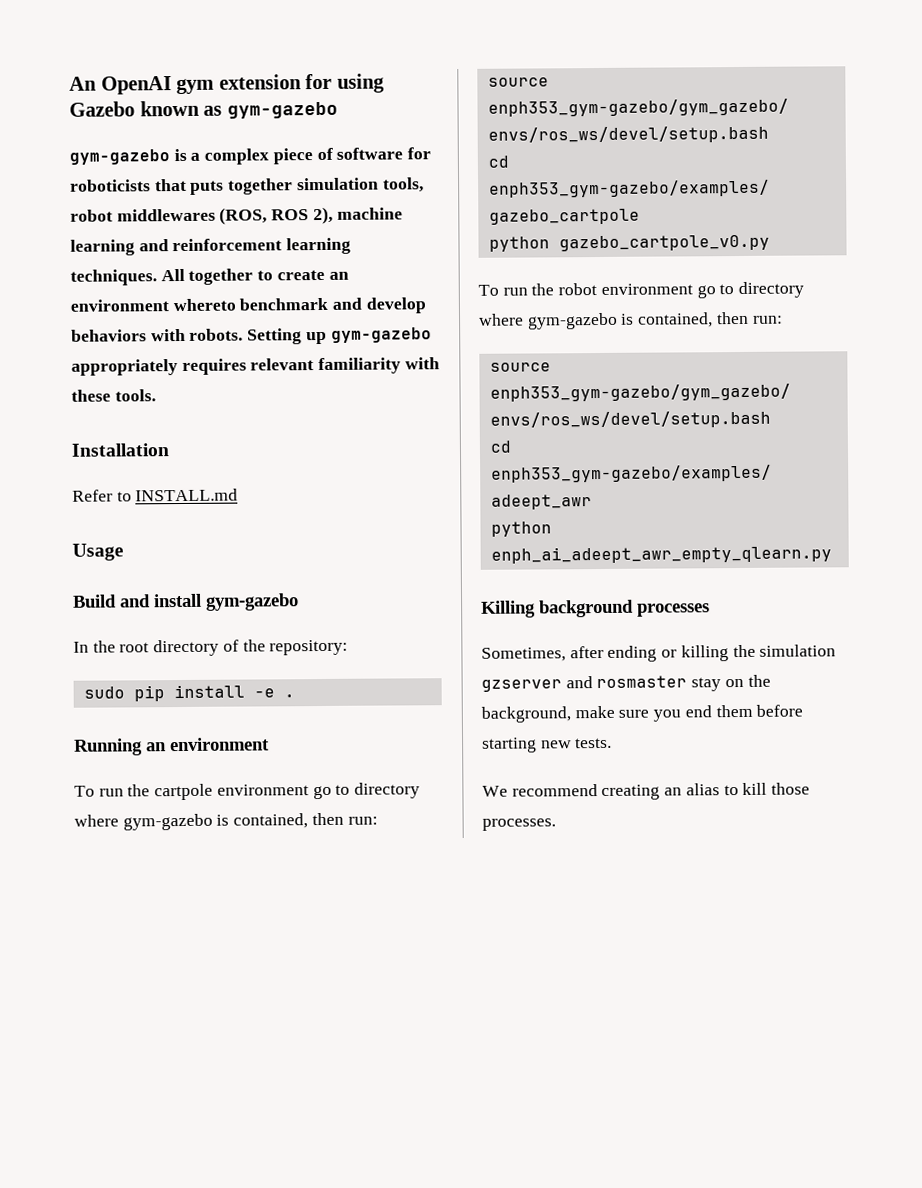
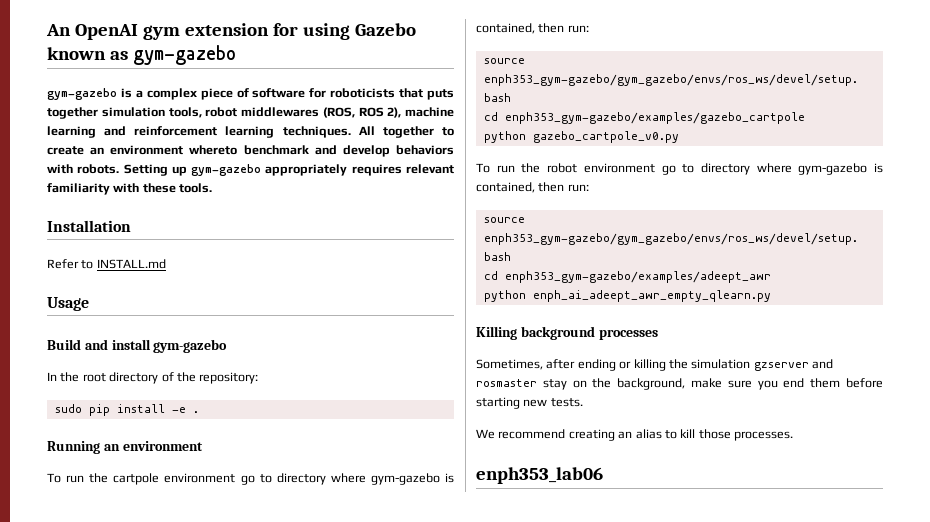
+ enph353_lab06

